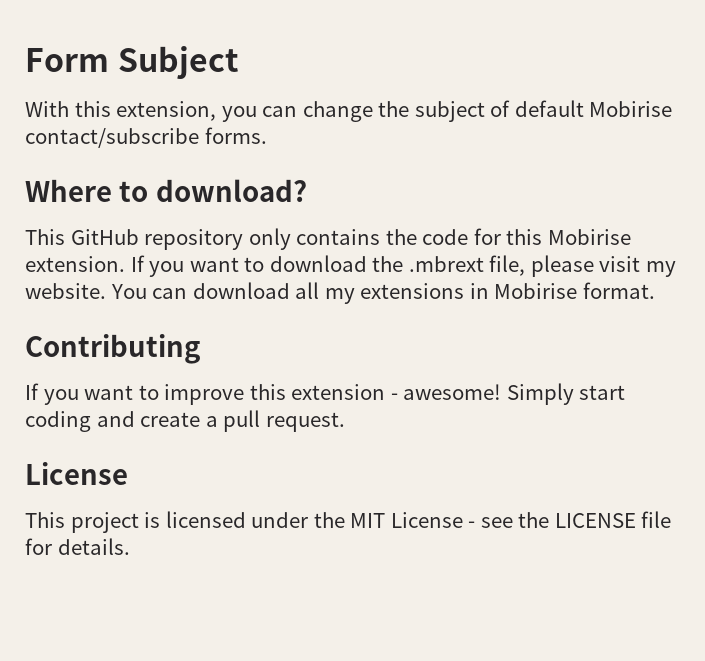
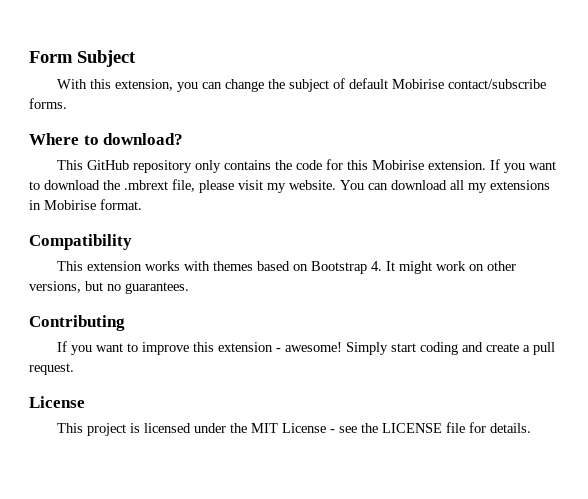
+ Compatibility
+ This extension works with themes based on Bootstrap 4. It might work on other versions, but no guarantees.

